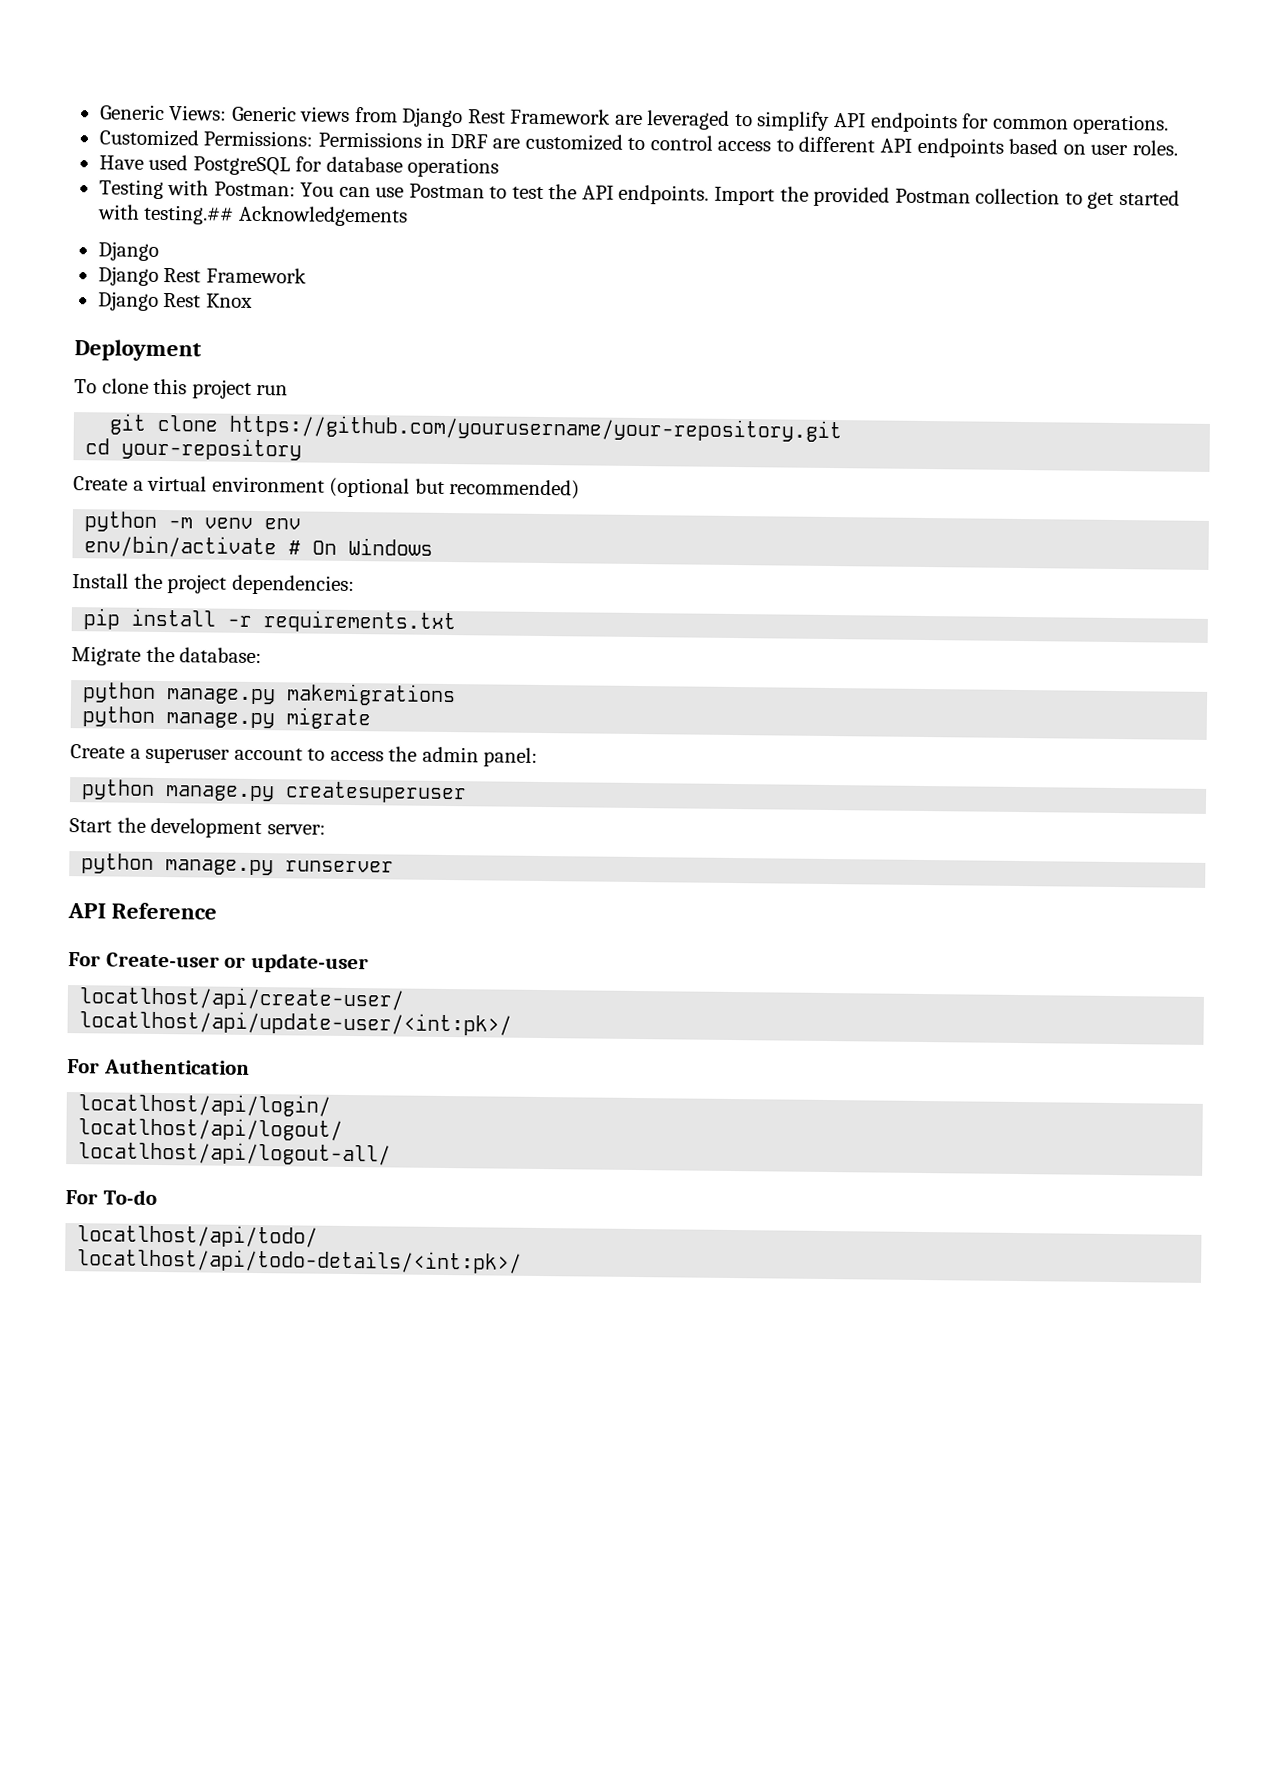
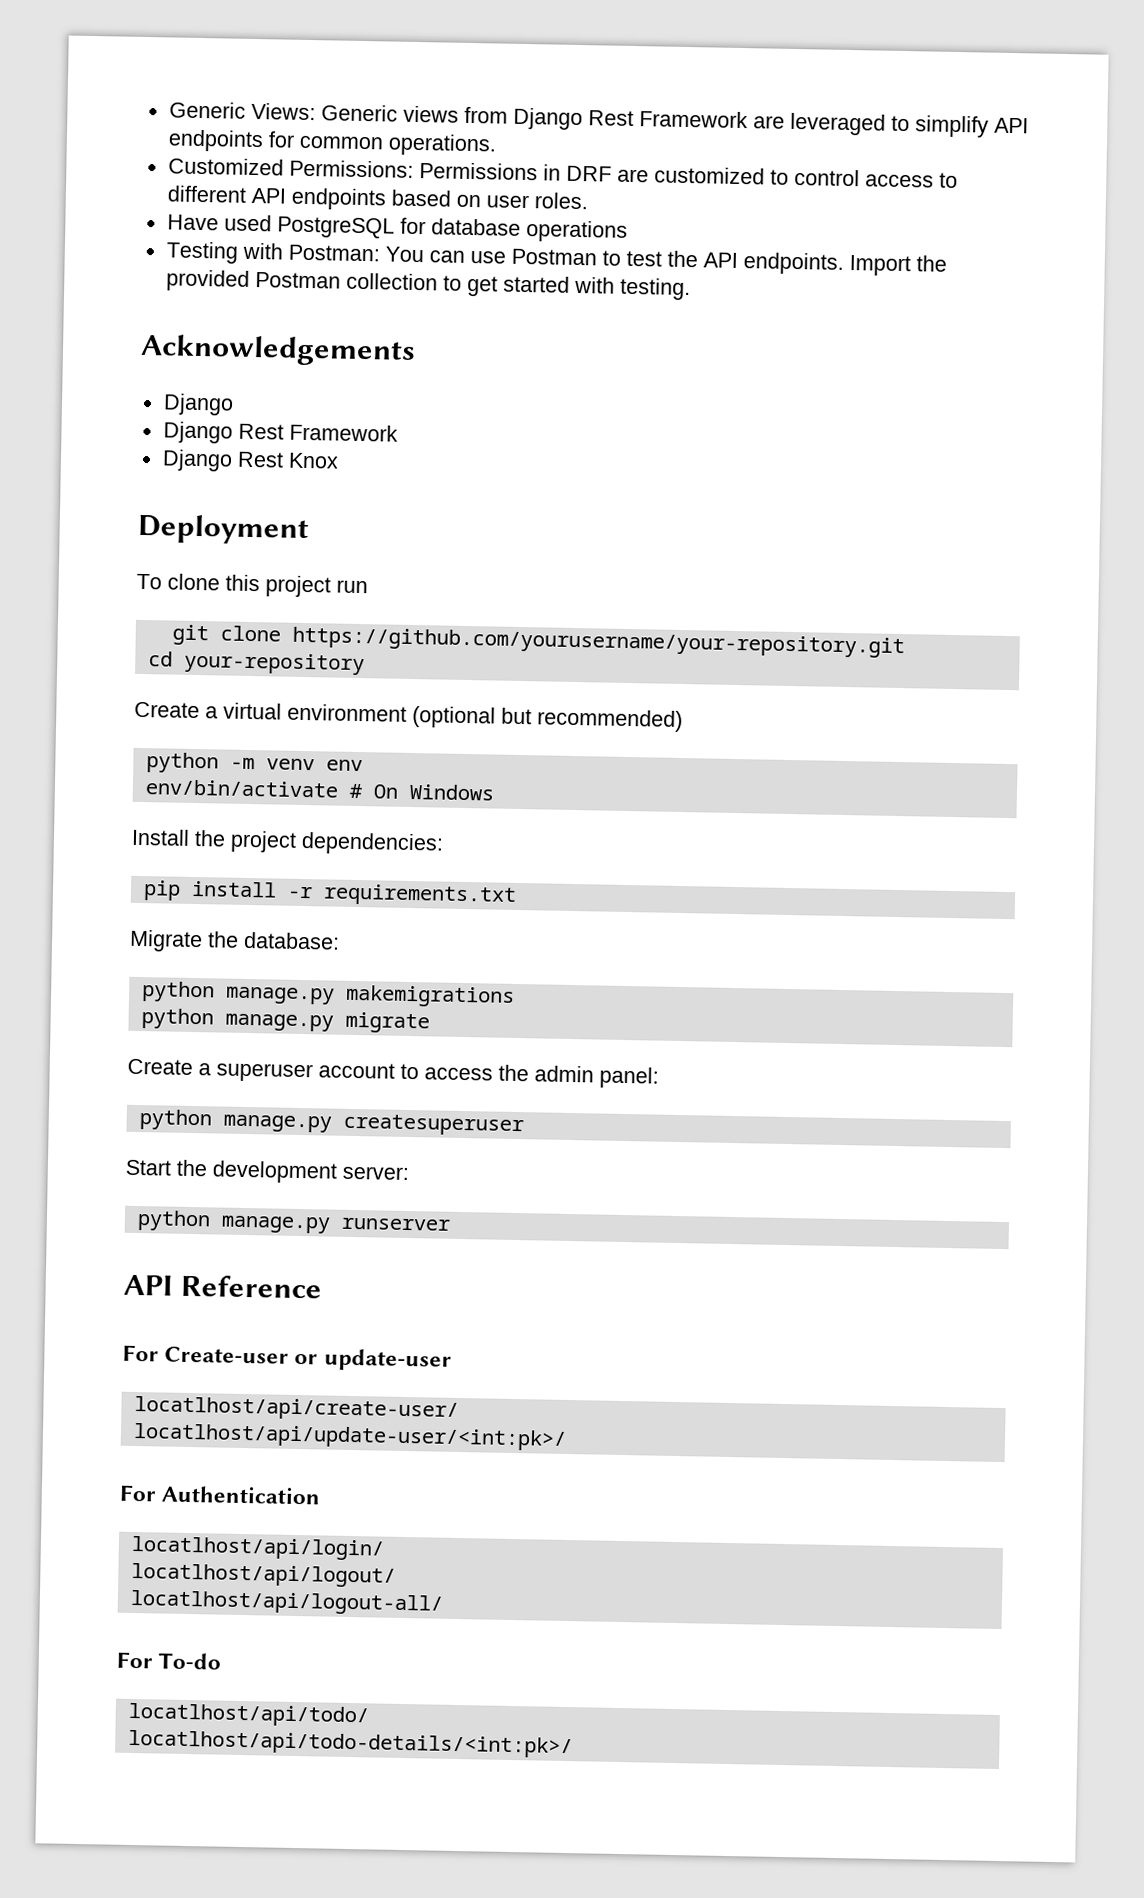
- Import the provided Postman collection to get started with testing.## Acknowledgements
+ Import the provided Postman collection to get started with testing.
+ Acknowledgements

